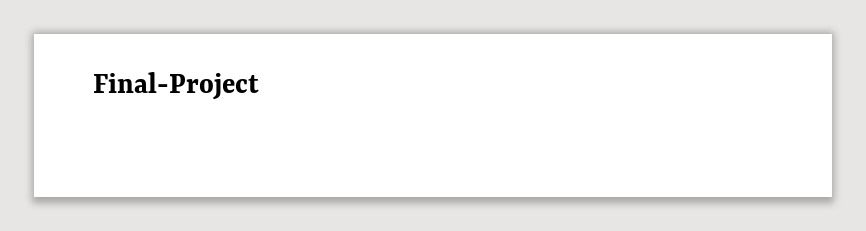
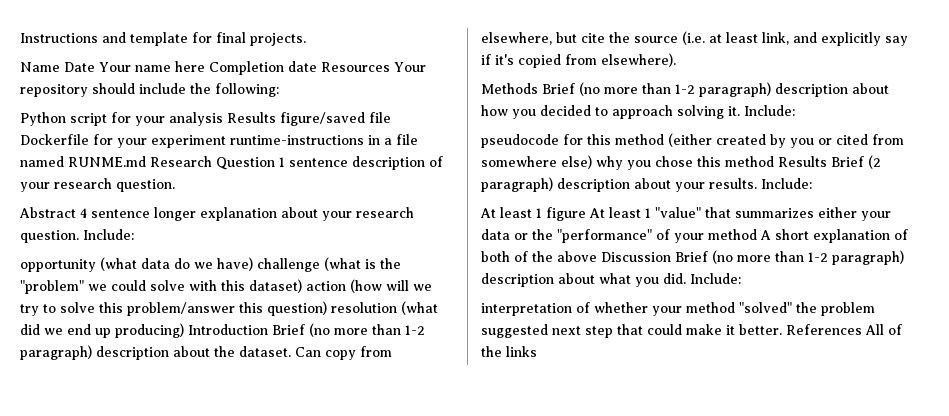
- Final-Project
+ Instructions and template for final projects.
+ Name Date Your name here Completion date Resources Your repository should include the following:
+ Python script for your analysis Results figure/saved file Dockerfile for your experiment runtime-instructions in a file named RUNME.md Research Question 1 sentence description of your research question.
+ Abstract 4 sentence longer explanation about your research question. Include:
+ opportunity (what data do we have) challenge (what is the "problem" we could solve with this dataset) action (how will we try to solve this problem/answer this question) resolution (what did we end up producing) Introduction Brief (no more than 1-2 paragraph) description about the dataset. Can copy from elsewhere, but cite the source (i.e. at least link, and explicitly say if it's copied from elsewhere).
+ Methods Brief (no more than 1-2 paragraph) description about how you decided to approach solving it. Include:
+ pseudocode for this method (either created by you or cited from somewhere else) why you chose this method Results Brief (2 paragraph) description about your results. Include:
+ At least 1 figure At least 1 "value" that summarizes either your data or the "performance" of your method A short explanation of both of the above Discussion Brief (no more than 1-2 paragraph) description about what you did. Include:
+ interpretation of whether your method "solved" the problem suggested next step that could make it better. References All of the links

